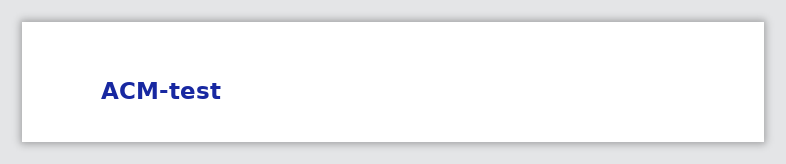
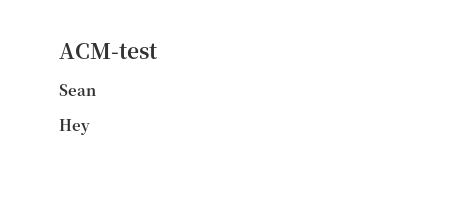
+ Sean
+ Hey

